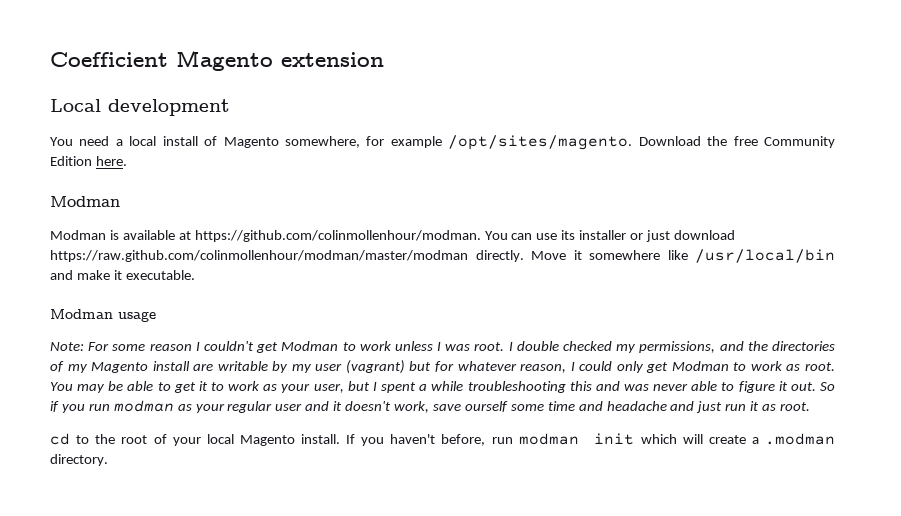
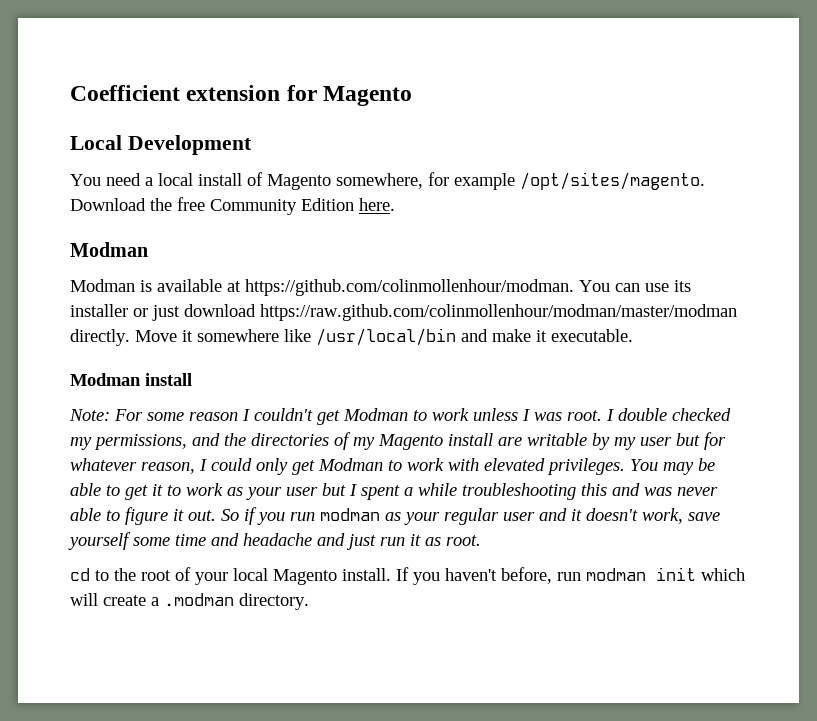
- Coefficient Magento extension
+ Coefficient extension for Magento
- Local development
+ Local Development
- Modman usage
+ Modman install
- I double checked my permissions, and the directories of my Magento install are writable by my user (vagrant) but for whatever reason, I could only get Modman to work as root.
+ I double checked my permissions, and the directories of my Magento install are writable by my user but for whatever reason, I could only get Modman to work with elevated privileges.
- You may be able to get it to work as your user, but I spent a while troubleshooting this and was never able to figure it out.
+ You may be able to get it to work as your user but I spent a while troubleshooting this and was never able to figure it out.
- So if you run modman as your regular user and it doesn't work, save ourself some time and headache and just run it as root.
+ So if you run modman as your regular user and it doesn't work, save yourself some time and headache and just run it as root.

